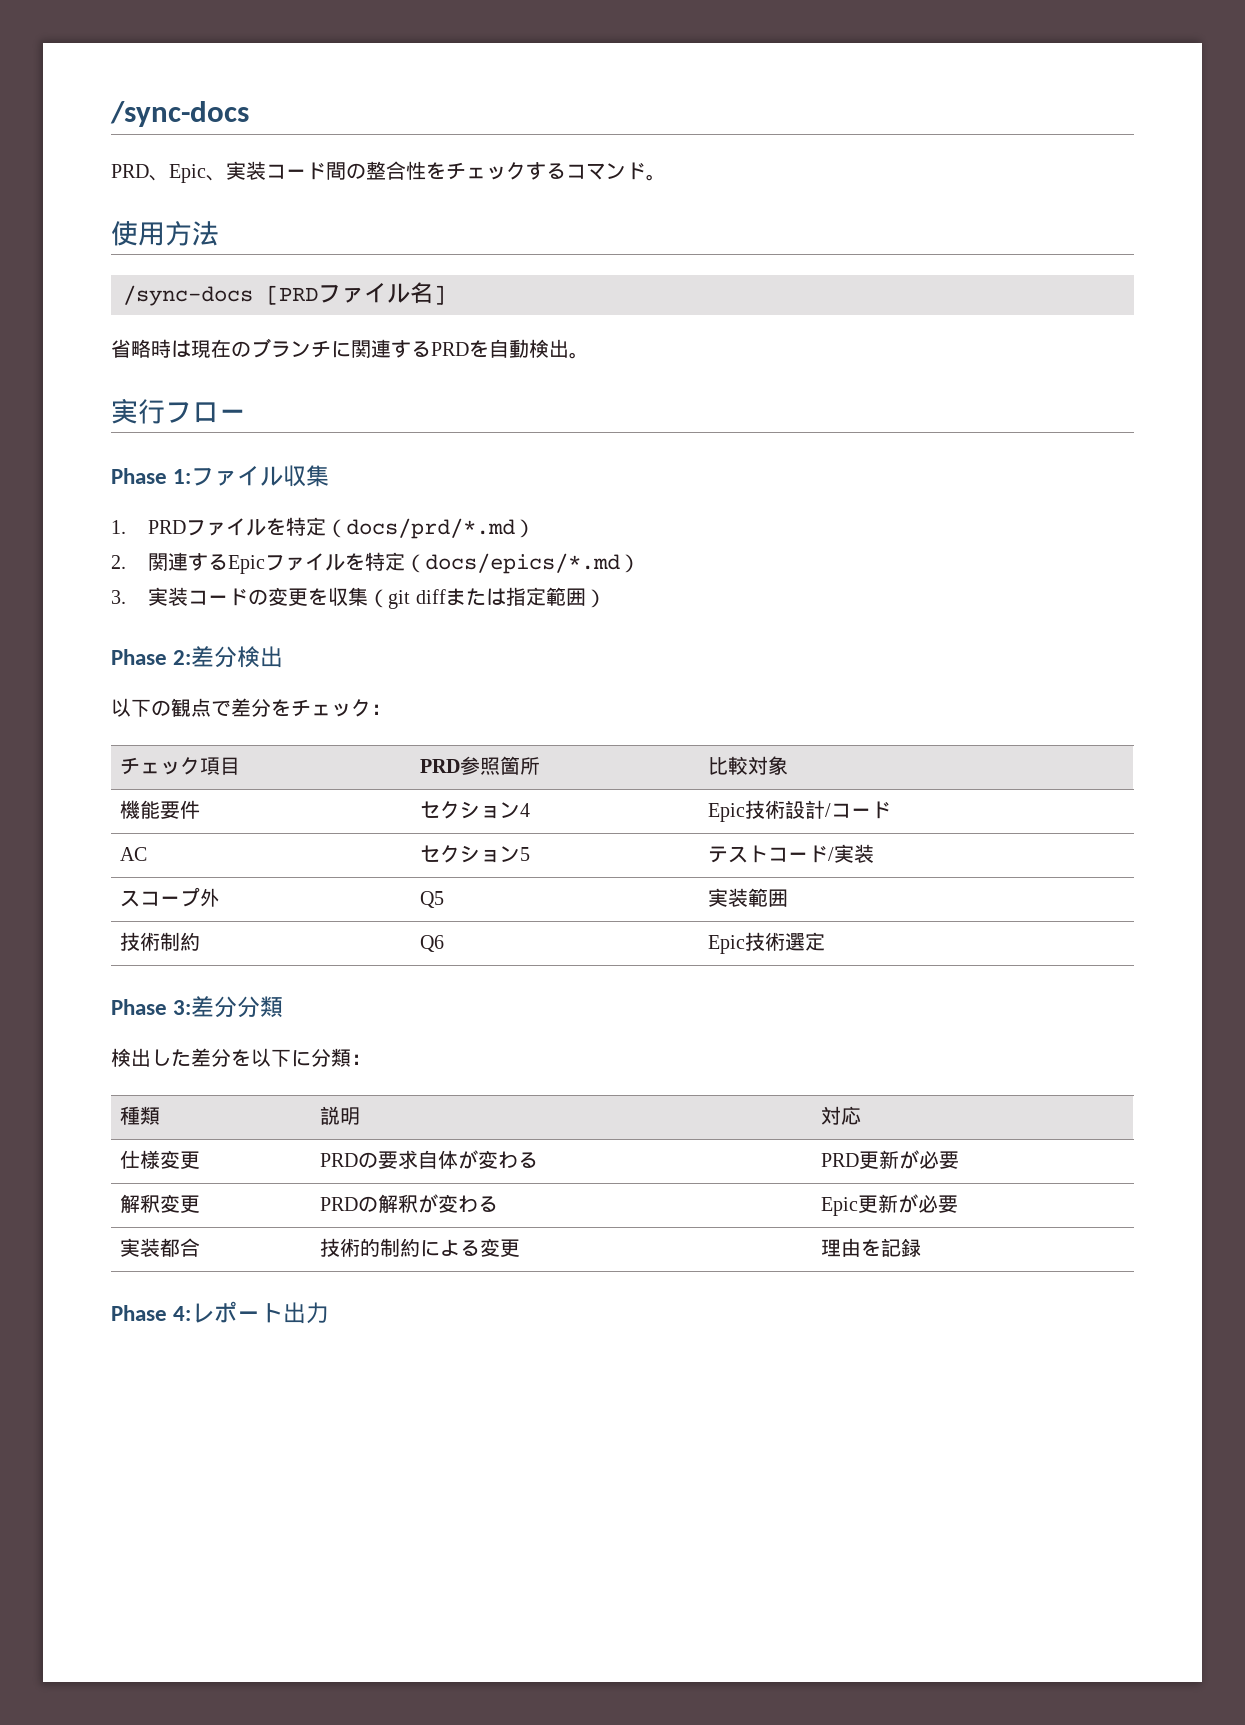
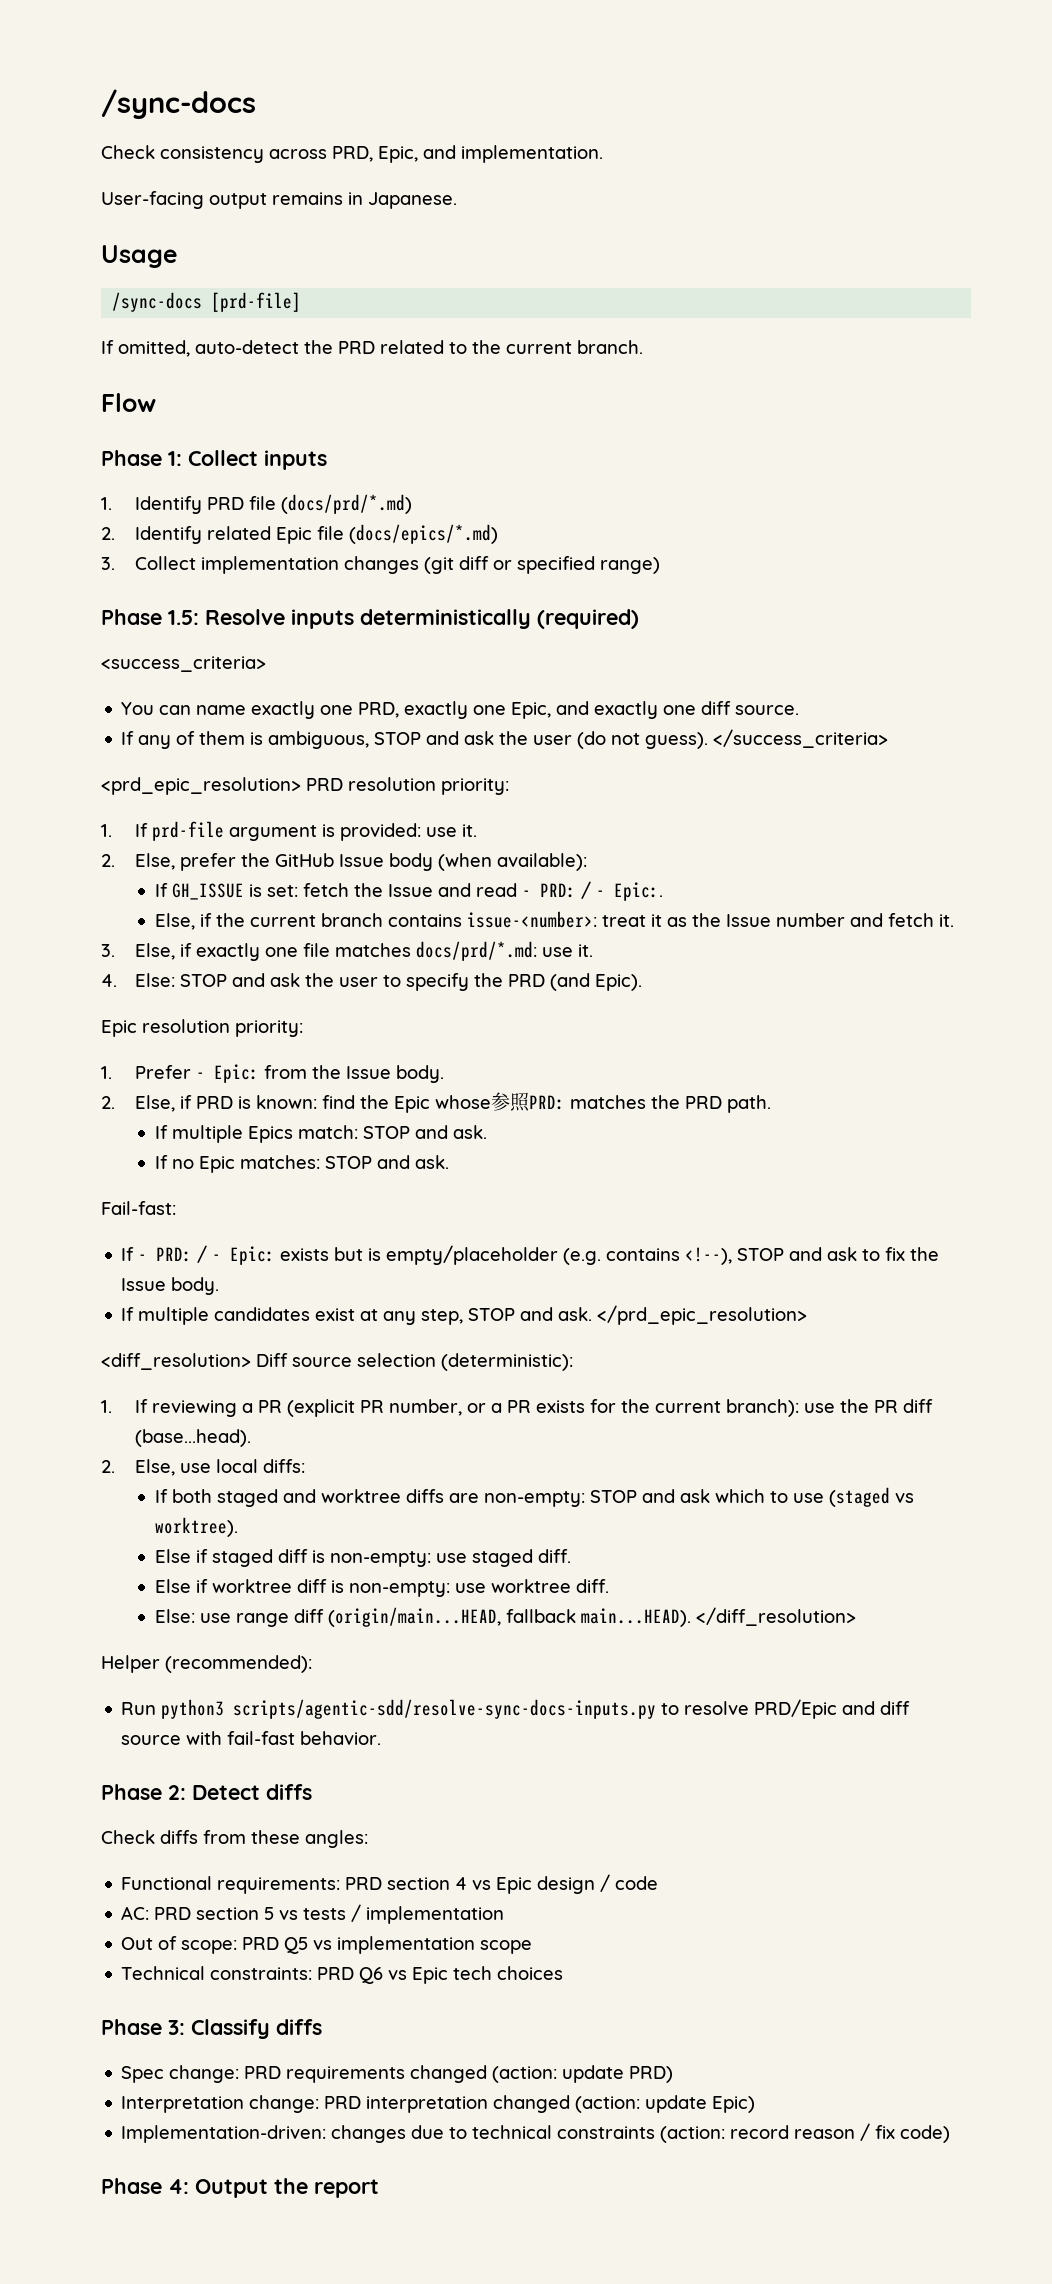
- PRD、Epic、実装コード間の整合性をチェックするコマンド。
- 使用方法
- /sync-docs [PRDファイル名]
- 省略時は現在のブランチに関連するPRDを自動検出。
- 実行フロー
- Phase 1:ファイル収集
- 1. PRDファイルを特定（docs/prd/*.md）
- 2.関連するEpicファイルを特定（docs/epics/*.md）
- 3.実装コードの変更を収集（git diffまたは指定範囲）
- Phase 2:差分検出
- 以下の観点で差分をチェック：
- チェック項目 | PRD参照箇所 | 比較対象
- 機能要件 | セクション4 | Epic技術設計/コード
- AC | セクション5 | テストコード/実装
- スコープ外 | Q5 | 実装範囲
- 技術制約 | Q6 | Epic技術選定
- Phase 3:差分分類
- 検出した差分を以下に分類：
- 種類 | 説明 | 対応
- 仕様変更 | PRDの要求自体が変わる | PRD更新が必要
- 解釈変更 | PRDの解釈が変わる | Epic更新が必要
- 実装都合 | 技術的制約による変更 | 理由を記録
+ Check consistency across PRD, Epic, and implementation.
+ User-facing output remains in Japanese.
+ Usage
+ /sync-docs [prd-file]
+ If omitted, auto-detect the PRD related to the current branch.
+ Flow
+ Phase 1: Collect inputs
+ 1. Identify PRD file (docs/prd/*.md)
+ 2. Identify related Epic file (docs/epics/*.md)
+ 3. Collect implementation changes (git diff or specified range)
+ Phase 1.5: Resolve inputs deterministically (required)
+ <success_criteria>
+ You can name exactly one PRD, exactly one Epic, and exactly one diff source.
+ If any of them is ambiguous, STOP and ask the user (do not guess). </success_criteria>
+ <prd_epic_resolution> PRD resolution priority:
+ 1. If prd-file argument is provided: use it.
+ 2. Else, prefer the GitHub Issue body (when available):
+ If GH_ISSUE is set: fetch the Issue and read - PRD: / - Epic:.
+ Else, if the current branch contains issue-<number>: treat it as the Issue number and fetch it.
+ 3. Else, if exactly one file matches docs/prd/*.md: use it.
+ 4. Else: STOP and ask the user to specify the PRD (and Epic).
+ Epic resolution priority:
+ 1. Prefer - Epic: from the Issue body.
+ 2. Else, if PRD is known: find the Epic whose参照PRD: matches the PRD path.
+ If multiple Epics match: STOP and ask.
+ If no Epic matches: STOP and ask.
+ Fail-fast:
+ If - PRD: / - Epic: exists but is empty/placeholder (e.g. contains <!--), STOP and ask to fix the Issue body.
+ If multiple candidates exist at any step, STOP and ask. </prd_epic_resolution>
+ <diff_resolution> Diff source selection (deterministic):
+ 1. If reviewing a PR (explicit PR number, or a PR exists for the current branch): use the PR diff (base...head).
+ 2. Else, use local diffs:
+ If both staged and worktree diffs are non-empty: STOP and ask which to use (staged vs worktree).
+ Else if staged diff is non-empty: use staged diff.
+ Else if worktree diff is non-empty: use worktree diff.
+ Else: use range diff (origin/main...HEAD, fallback main...HEAD). </diff_resolution>
+ Helper (recommended):
+ Run python3 scripts/agentic-sdd/resolve-sync-docs-inputs.py to resolve PRD/Epic and diff source with fail-fast behavior.
+ Phase 2: Detect diffs
+ Check diffs from these angles:
+ Functional requirements: PRD section 4 vs Epic design / code
+ AC: PRD section 5 vs tests / implementation
+ Out of scope: PRD Q5 vs implementation scope
+ Technical constraints: PRD Q6 vs Epic tech choices
+ Phase 3: Classify diffs
+ Spec change: PRD requirements changed (action: update PRD)
+ Interpretation change: PRD interpretation changed (action: update Epic)
+ Implementation-driven: changes due to technical constraints (action: record reason / fix code)
- Phase 4:レポート出力
+ Phase 4: Output the report

